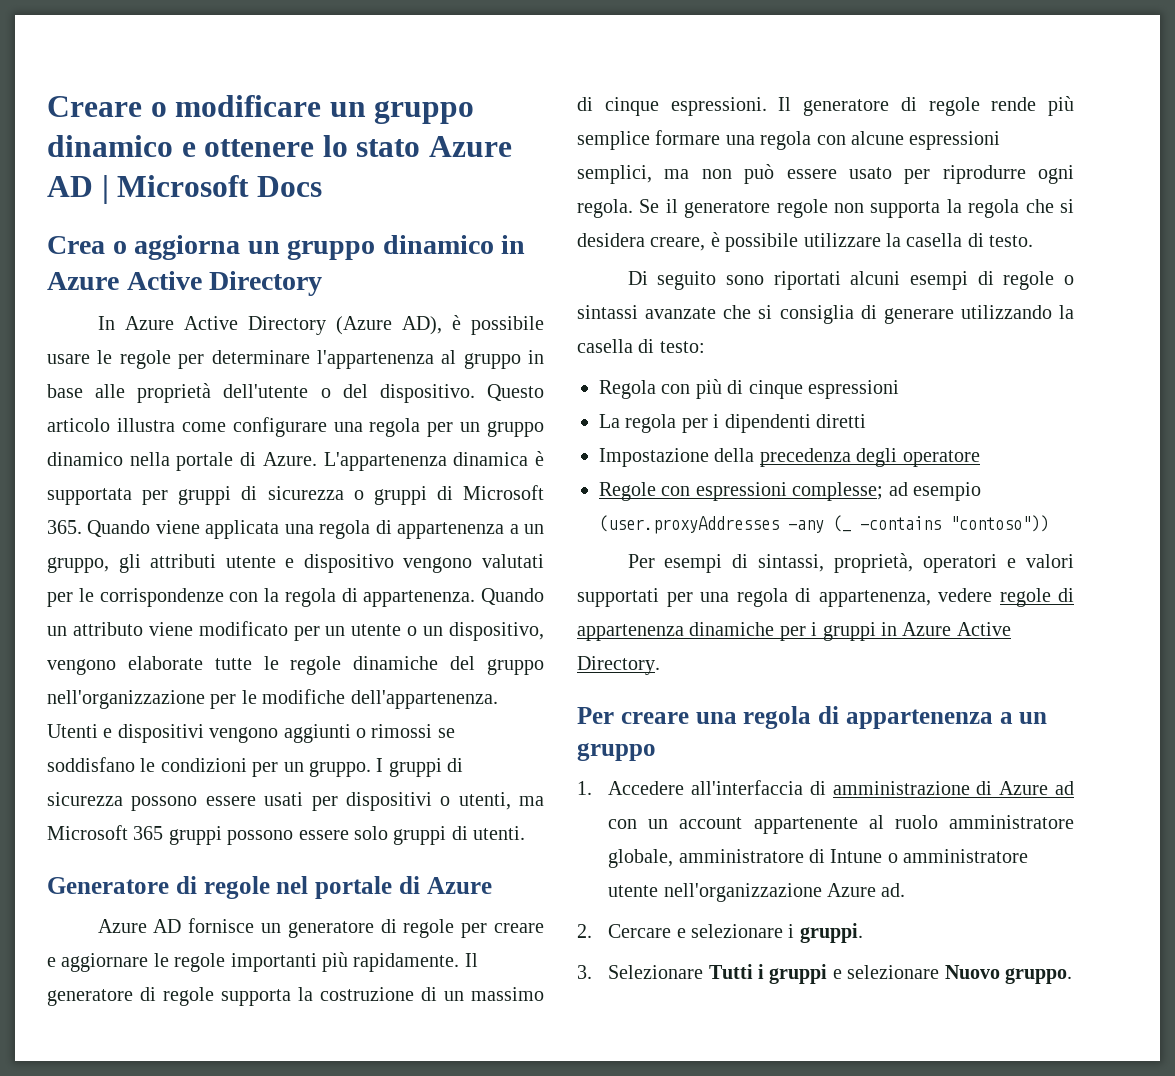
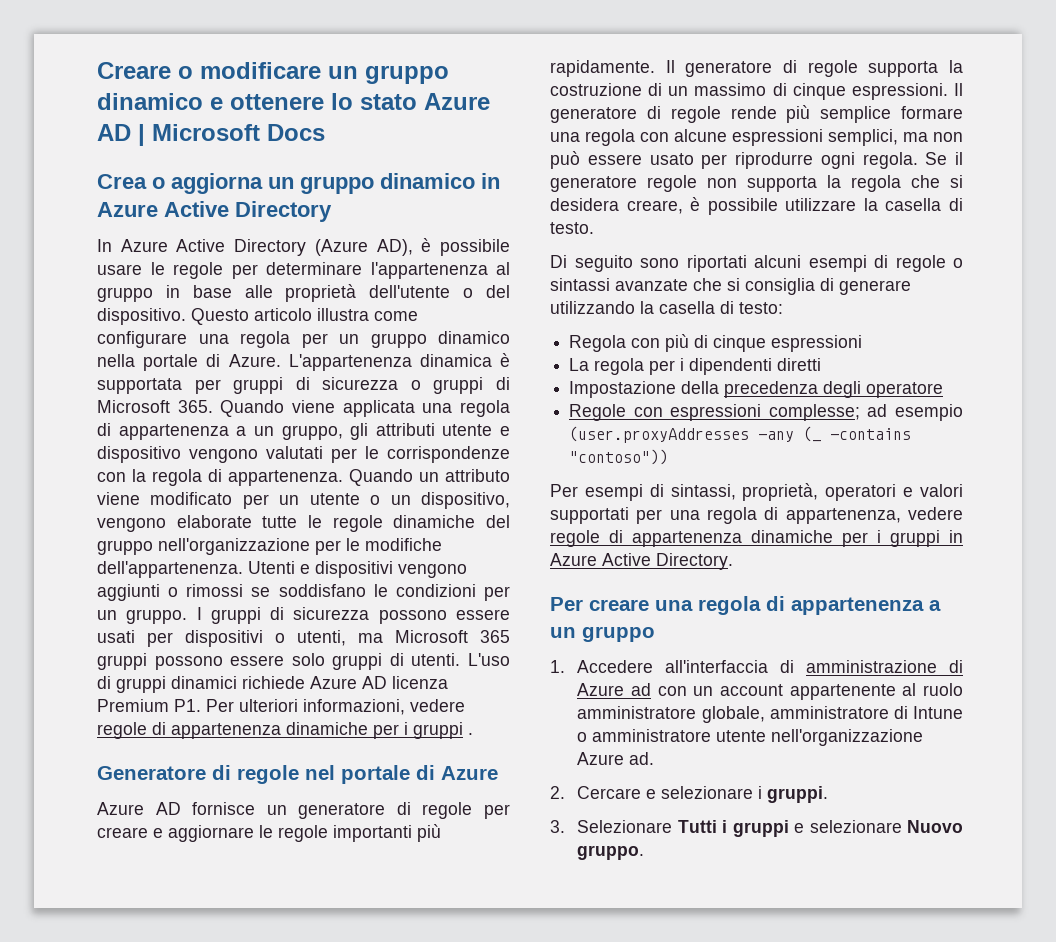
+ L'uso di gruppi dinamici richiede Azure AD licenza Premium P1. Per ulteriori informazioni, vedere regole di appartenenza dinamiche per i gruppi .

